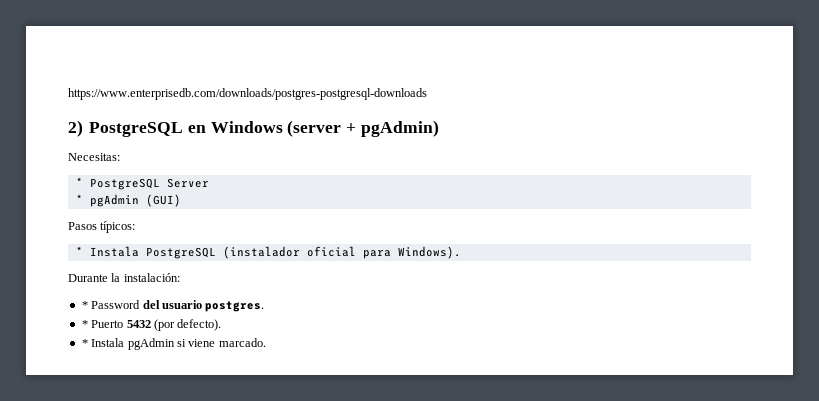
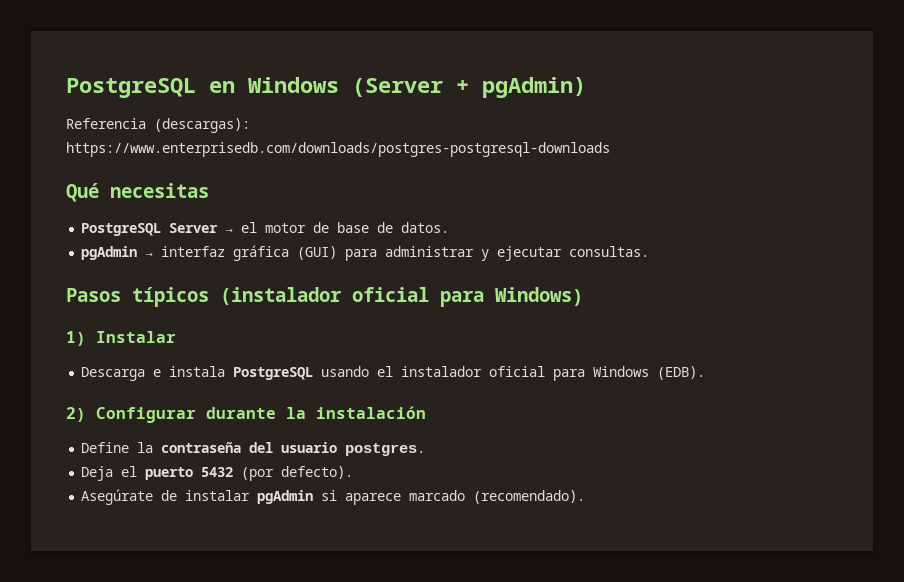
- https://www.enterprisedb.com/downloads/postgres-postgresql-downloads
- 2) PostgreSQL en Windows (server + pgAdmin)
+ PostgreSQL en Windows (Server + pgAdmin)
- Necesitas:
- * PostgreSQL Server
- * pgAdmin (GUI)
- Pasos típicos:
- * Instala PostgreSQL (instalador oficial para Windows).
- Durante la instalación:
- * Password del usuario postgres.
+ Referencia (descargas):
+ https://www.enterprisedb.com/downloads/postgres-postgresql-downloads
+ Qué necesitas
+ PostgreSQL Server → el motor de base de datos.
+ pgAdmin → interfaz gráfica (GUI) para administrar y ejecutar consultas.
+ Pasos típicos (instalador oficial para Windows)
+ 1) Instalar
+ Descarga e instala PostgreSQL usando el instalador oficial para Windows (EDB).
+ 2) Configurar durante la instalación
+ Define la contraseña del usuario postgres.
- * Puerto 5432 (por defecto).
+ Deja el puerto 5432 (por defecto).
- * Instala pgAdmin si viene marcado.
+ Asegúrate de instalar pgAdmin si aparece marcado (recomendado).

